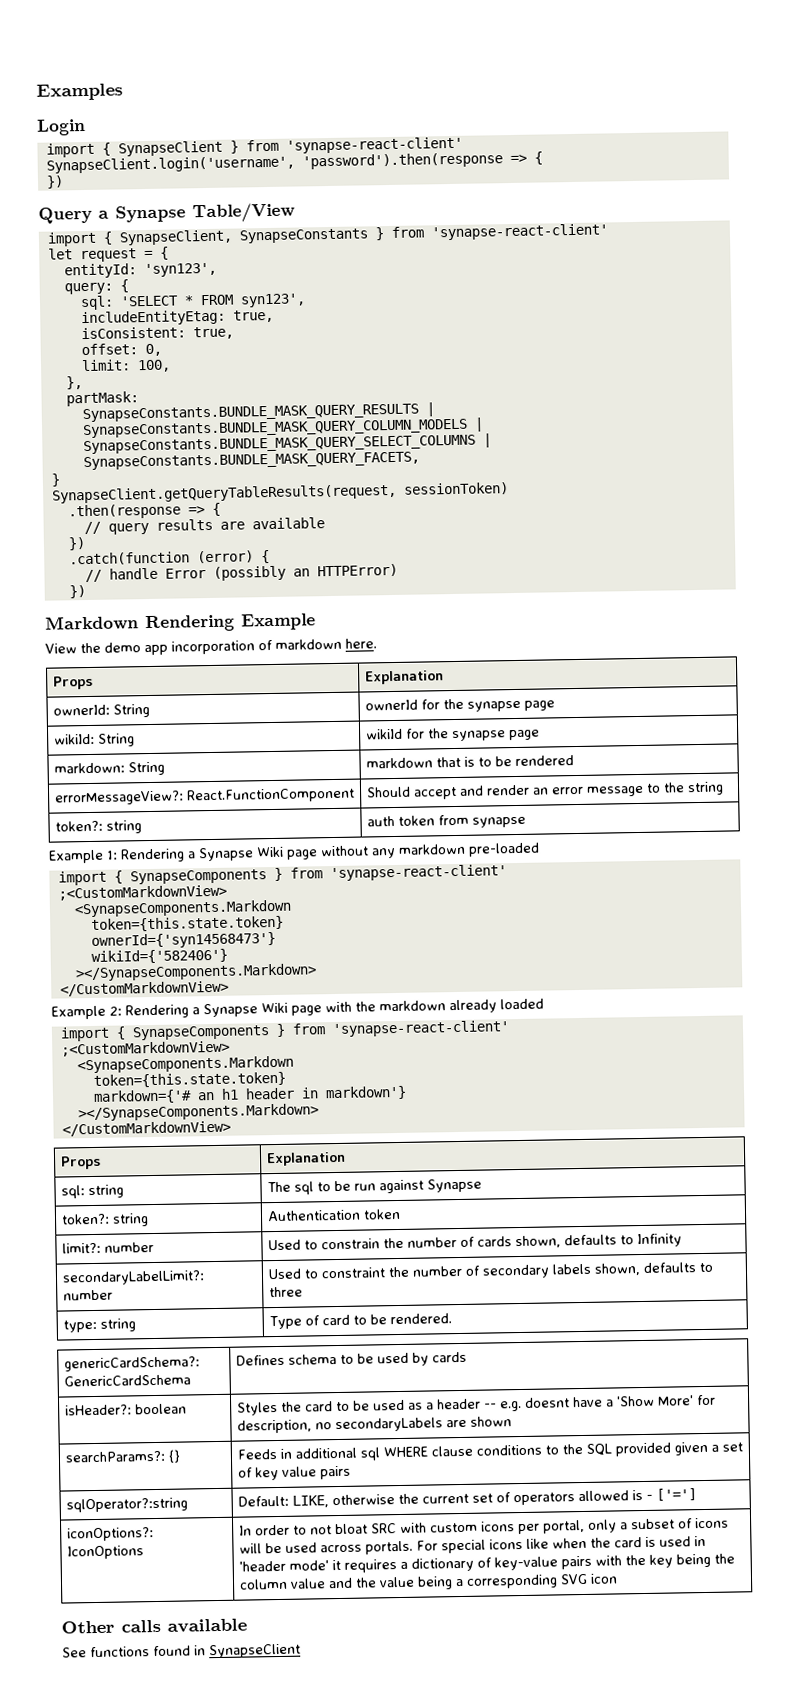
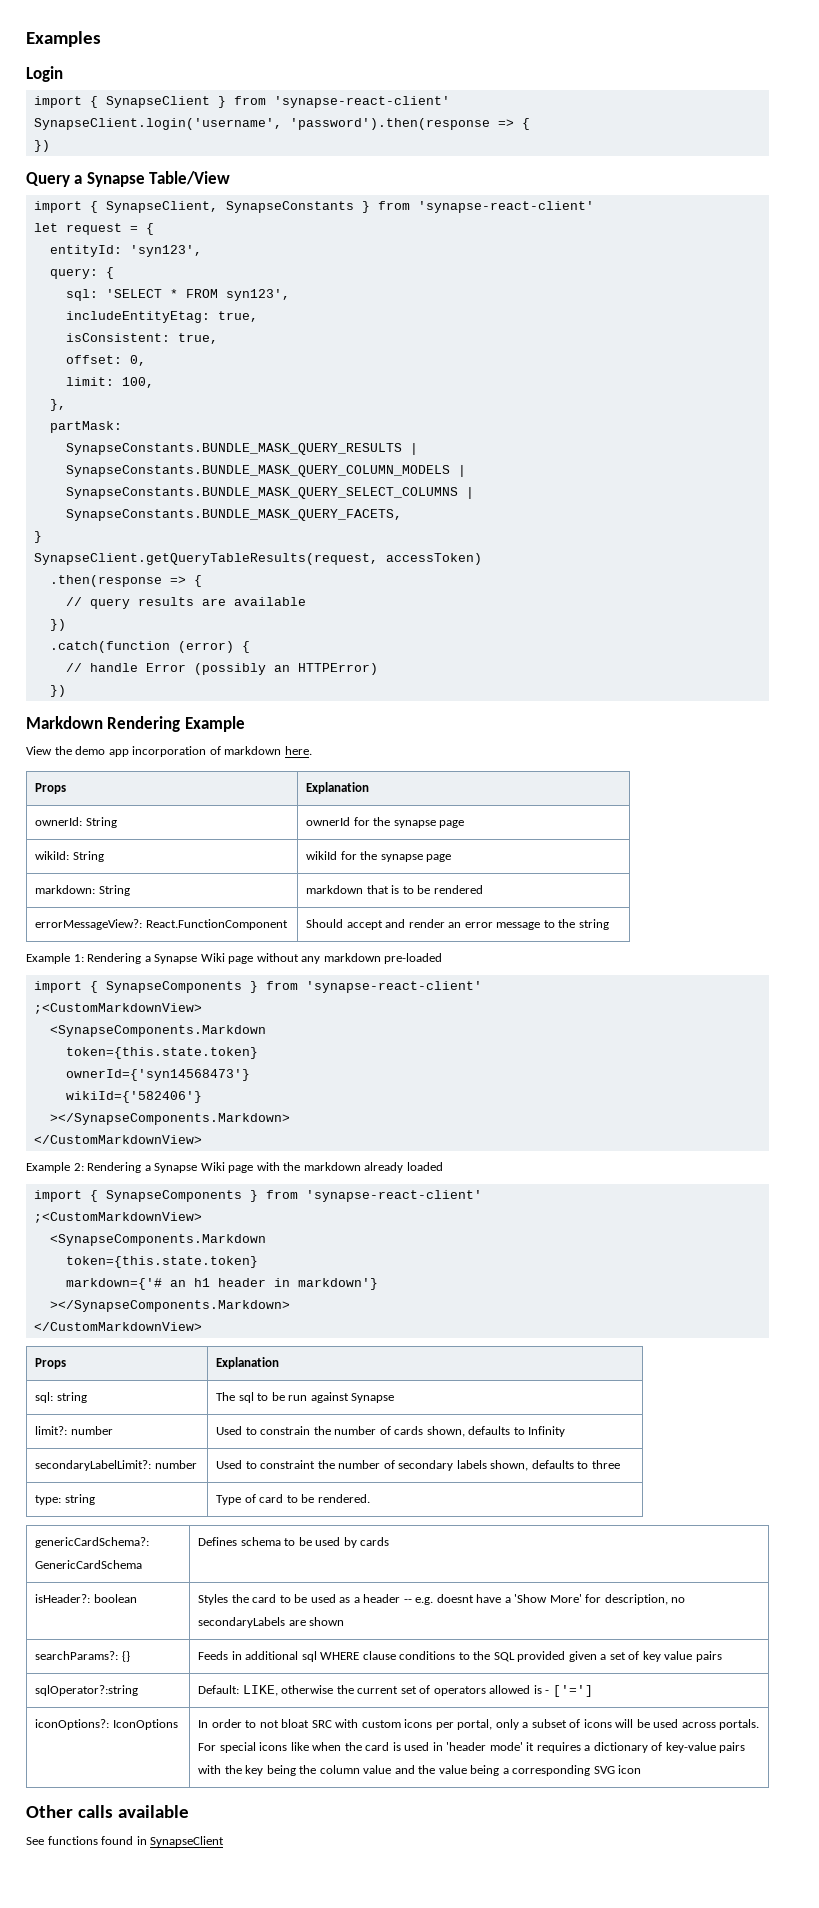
- SynapseClient.getQueryTableResults(request, sessionToken)
+ SynapseClient.getQueryTableResults(request, accessToken)
- token?: string | auth token from synapse
- token?: string | Authentication token

